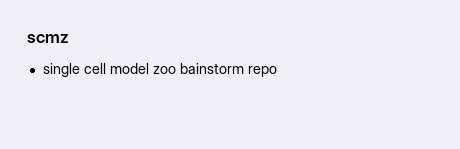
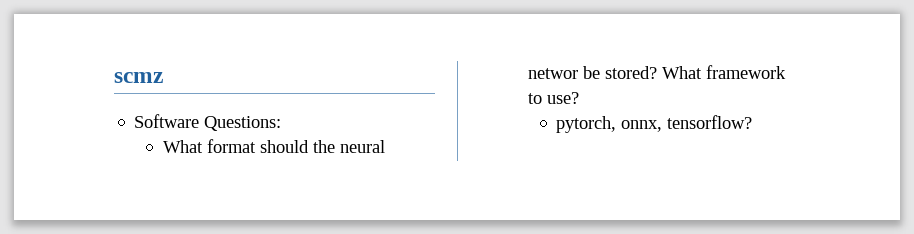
- single cell model zoo bainstorm repo
+ Software Questions:
+ What format should the neural networ be stored? What framework to use?
+ pytorch, onnx, tensorflow?

